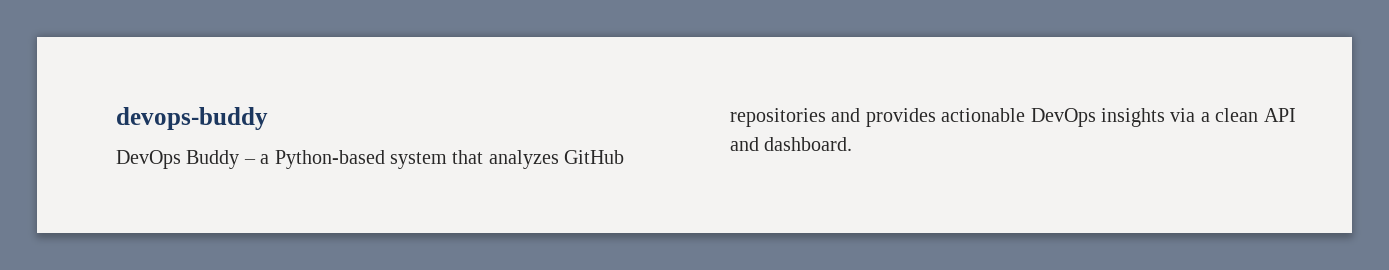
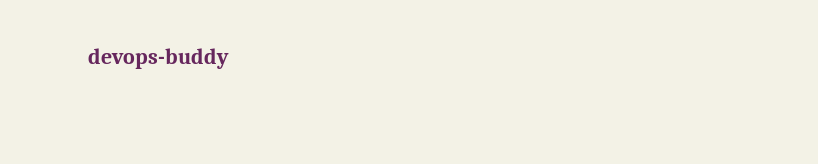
- DevOps Buddy – a Python-based system that analyzes GitHub repositories and provides actionable DevOps insights via a clean API and dashboard.

